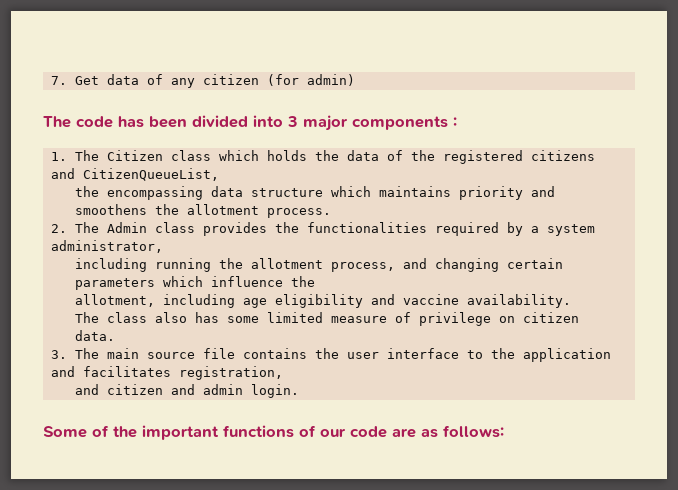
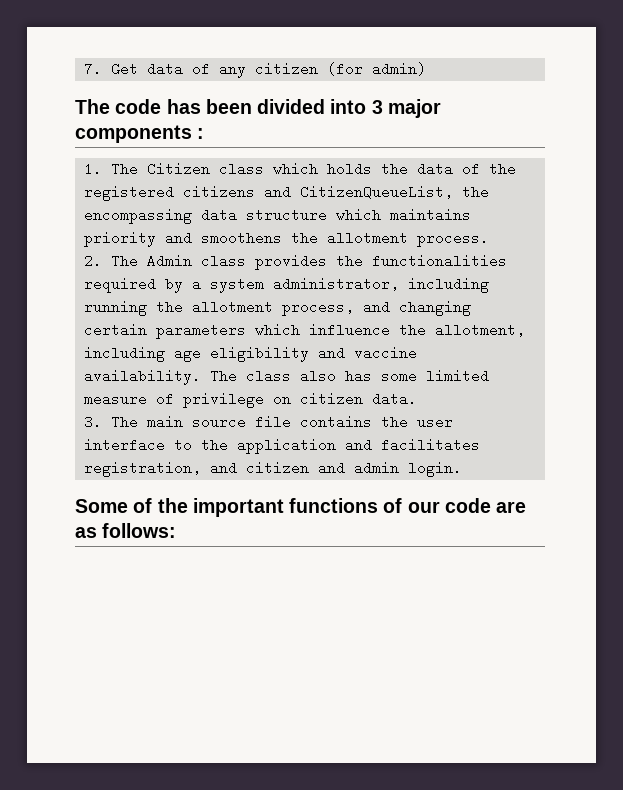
- 1. The Citizen class which holds the data of the registered citizens and CitizenQueueList,
- the encompassing data structure which maintains priority and smoothens the allotment process.
+ 1. The Citizen class which holds the data of the registered citizens and CitizenQueueList, the encompassing data structure which maintains priority and smoothens the allotment process.
- 2. The Admin class provides the functionalities required by a system administrator,
- including running the allotment process, and changing certain parameters which influence the
- allotment, including age eligibility and vaccine availability.
- The class also has some limited measure of privilege on citizen data.
+ 2. The Admin class provides the functionalities required by a system administrator, including running the allotment process, and changing certain parameters which influence the allotment, including age eligibility and vaccine availability. The class also has some limited measure of privilege on citizen data.
- 3. The main source file contains the user interface to the application and facilitates registration,
- and citizen and admin login.
+ 3. The main source file contains the user interface to the application and facilitates registration, and citizen and admin login.

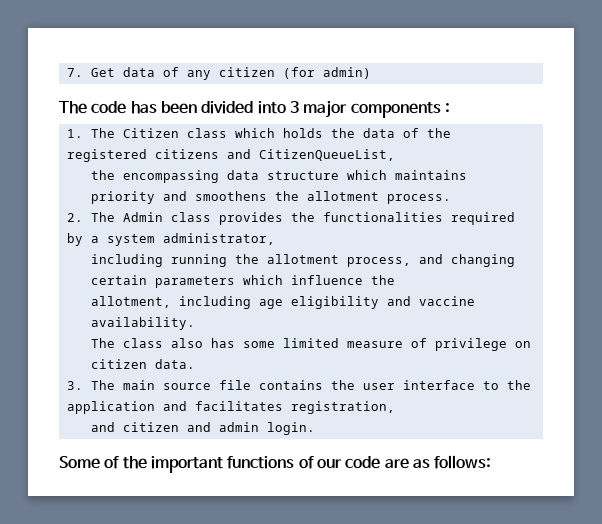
- 1. The Citizen class which holds the data of the registered citizens and CitizenQueueList, the encompassing data structure which maintains priority and smoothens the allotment process.
+ 1. The Citizen class which holds the data of the registered citizens and CitizenQueueList,
+ the encompassing data structure which maintains priority and smoothens the allotment process.
- 2. The Admin class provides the functionalities required by a system administrator, including running the allotment process, and changing certain parameters which influence the allotment, including age eligibility and vaccine availability. The class also has some limited measure of privilege on citizen data.
+ 2. The Admin class provides the functionalities required by a system administrator,
+ including running the allotment process, and changing certain parameters which influence the
+ allotment, including age eligibility and vaccine availability.
+ The class also has some limited measure of privilege on citizen data.
- 3. The main source file contains the user interface to the application and facilitates registration, and citizen and admin login.
+ 3. The main source file contains the user interface to the application and facilitates registration,
+ and citizen and admin login.

